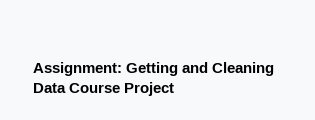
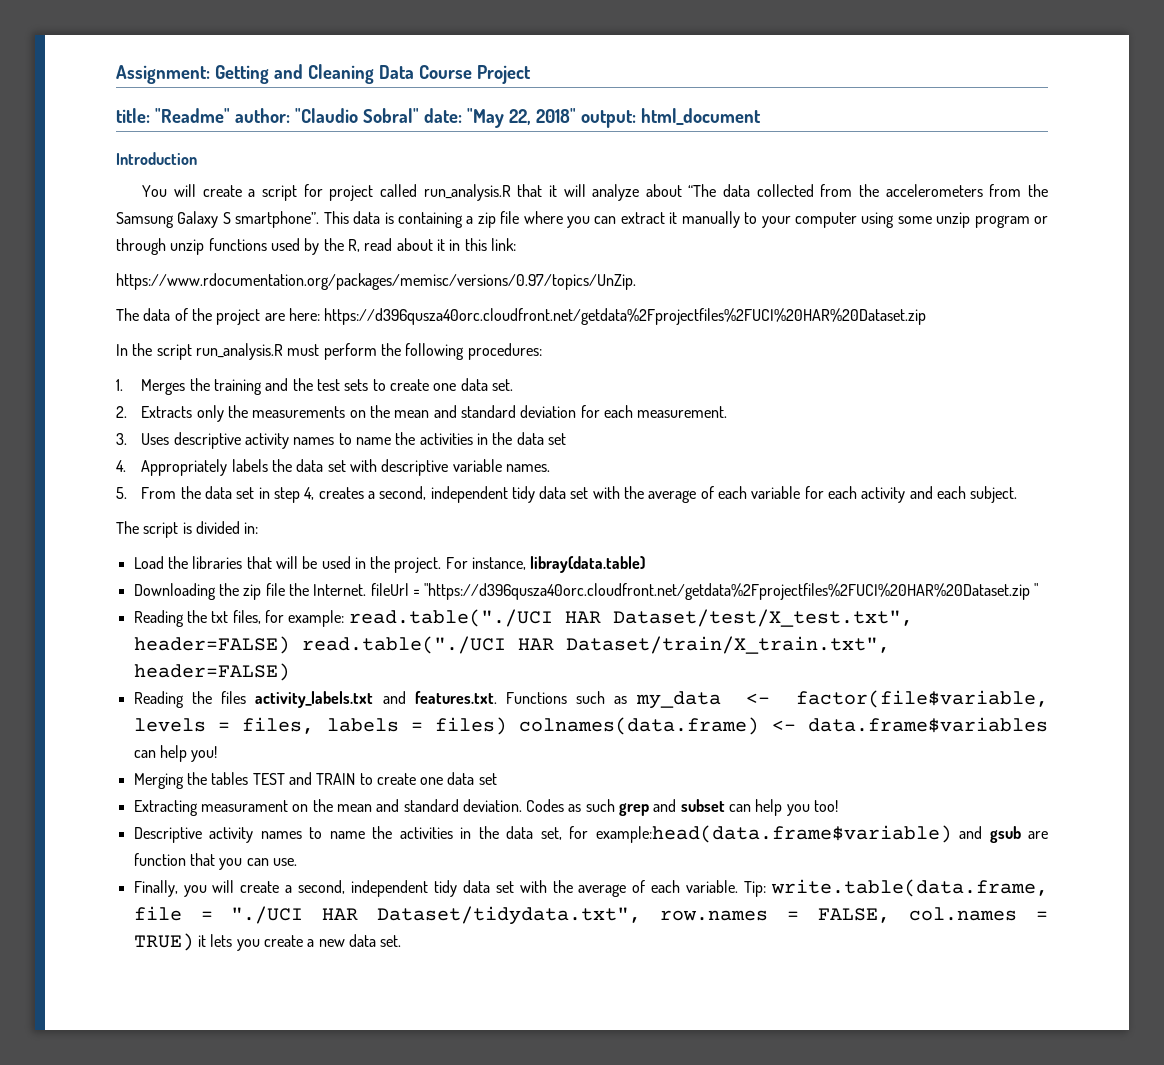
+ title: "Readme" author: "Claudio Sobral" date: "May 22, 2018" output: html_document
+ Introduction
+ You will create a script for project called run_analysis.R that it will analyze about “The data collected from the accelerometers from the Samsung Galaxy S smartphone”. This data is containing a zip file where you can extract it manually to your computer using some unzip program or through unzip functions used by the R, read about it in this link:
+ https://www.rdocumentation.org/packages/memisc/versions/0.97/topics/UnZip.
+ The data of the project are here: https://d396qusza40orc.cloudfront.net/getdata%2Fprojectfiles%2FUCI%20HAR%20Dataset.zip
+ In the script run_analysis.R must perform the following procedures:
+ 1. Merges the training and the test sets to create one data set.
+ 2. Extracts only the measurements on the mean and standard deviation for each measurement.
+ 3. Uses descriptive activity names to name the activities in the data set
+ 4. Appropriately labels the data set with descriptive variable names.
+ 5. From the data set in step 4, creates a second, independent tidy data set with the average of each variable for each activity and each subject.
+ The script is divided in:
+ Load the libraries that will be used in the project. For instance, libray(data.table)
+ Downloading the zip file the Internet. fileUrl = "https://d396qusza40orc.cloudfront.net/getdata%2Fprojectfiles%2FUCI%20HAR%20Dataset.zip "
+ Reading the txt files, for example: read.table("./UCI HAR Dataset/test/X_test.txt", header=FALSE) read.table("./UCI HAR Dataset/train/X_train.txt", header=FALSE)
+ Reading the files activity_labels.txt and features.txt. Functions such as my_data <- factor(file$variable, levels = files, labels = files) colnames(data.frame) <- data.frame$variables can help you!
+ Merging the tables TEST and TRAIN to create one data set
+ Extracting measurament on the mean and standard deviation. Codes as such grep and subset can help you too!
+ Descriptive activity names to name the activities in the data set, for example:head(data.frame$variable) and gsub are function that you can use.
+ Finally, you will create a second, independent tidy data set with the average of each variable. Tip: write.table(data.frame, file = "./UCI HAR Dataset/tidydata.txt", row.names = FALSE, col.names = TRUE) it lets you create a new data set.

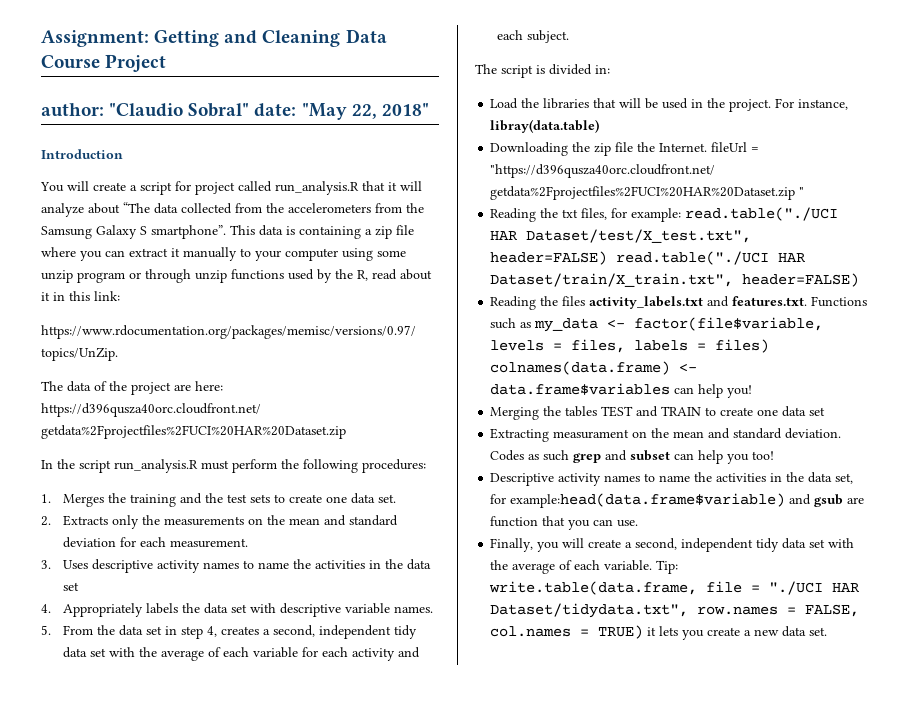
- title: "Readme" author: "Claudio Sobral" date: "May 22, 2018" output: html_document
+ author: "Claudio Sobral" date: "May 22, 2018"

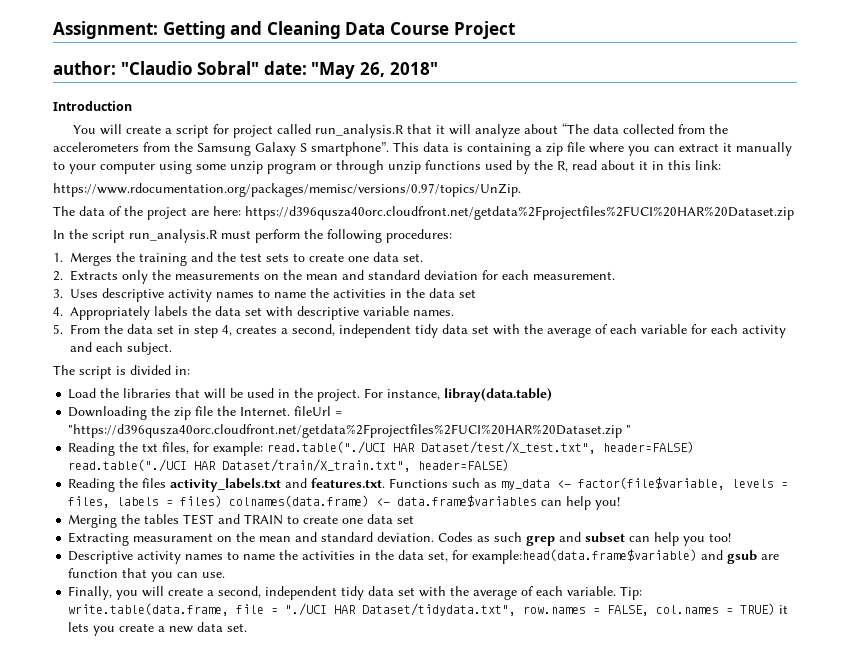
- author: "Claudio Sobral" date: "May 22, 2018"
+ author: "Claudio Sobral" date: "May 26, 2018"

